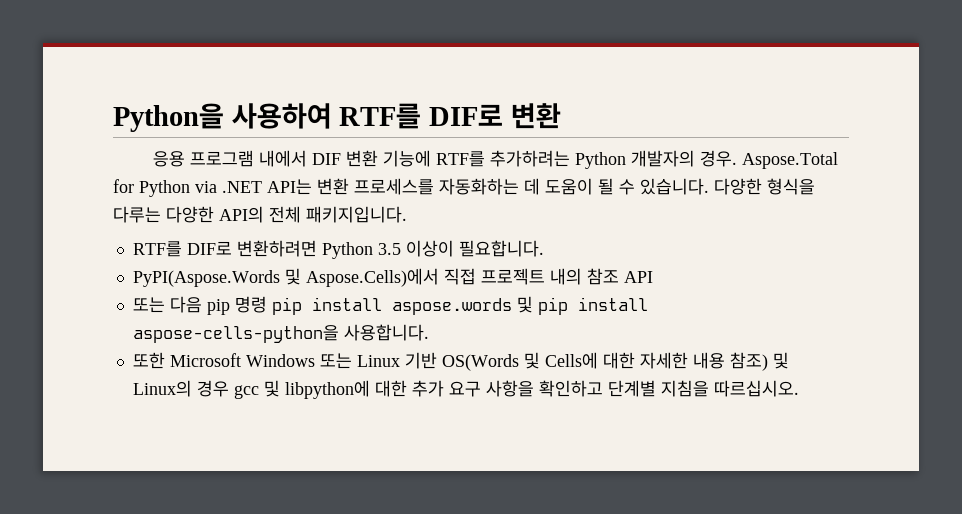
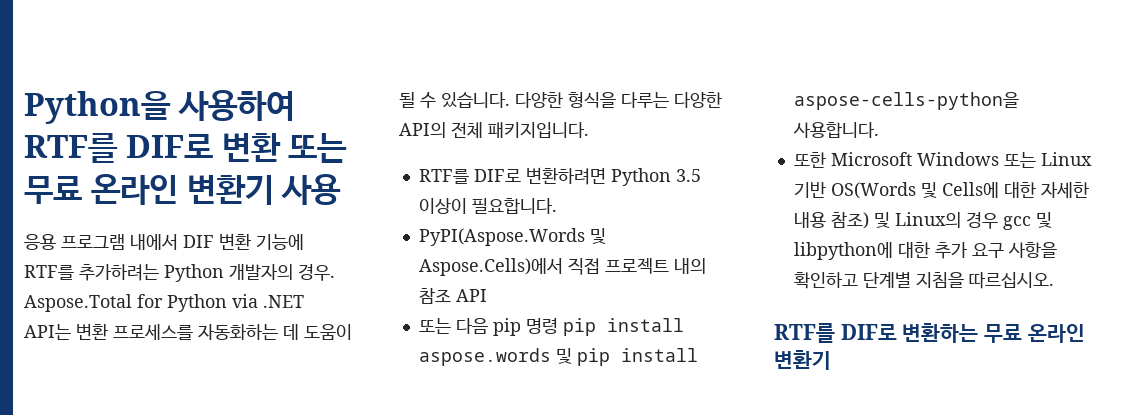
- Python을 사용하여 RTF를 DIF로 변환
+ Python을 사용하여 RTF를 DIF로 변환 또는 무료 온라인 변환기 사용
+ RTF를 DIF로 변환하는 무료 온라인 변환기

